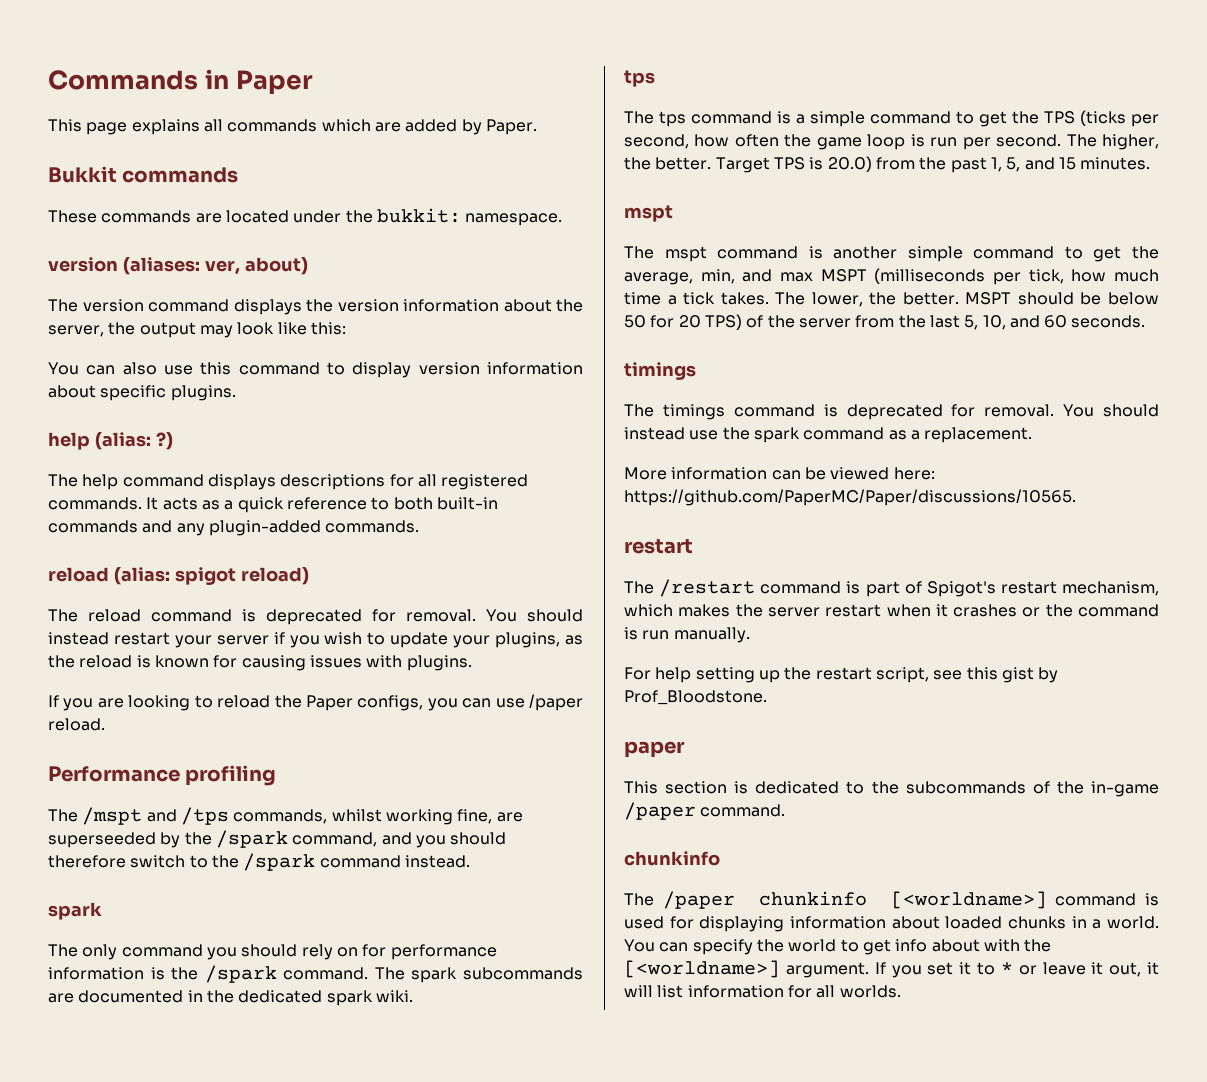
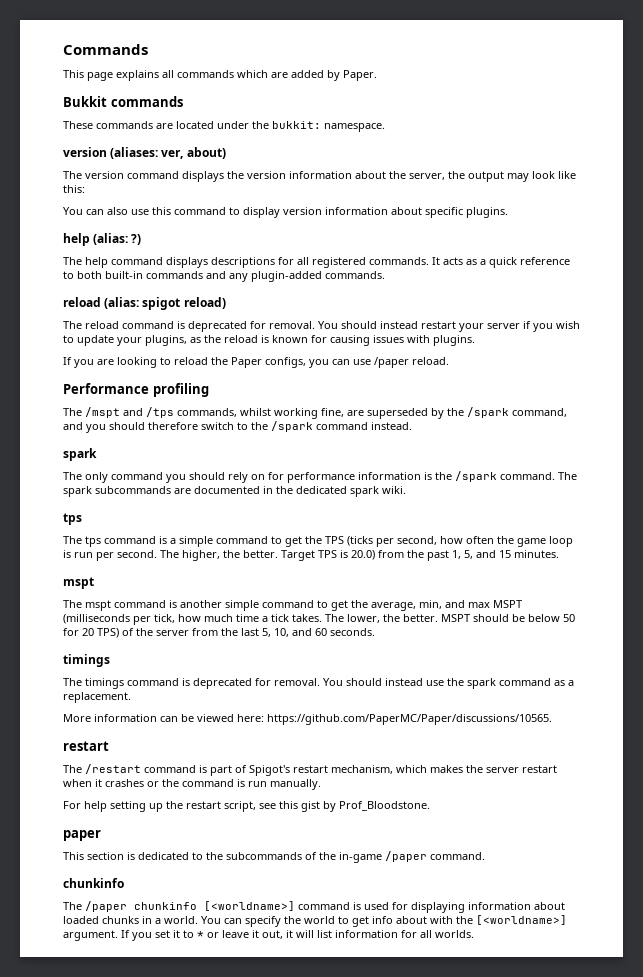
- Commands in Paper
+ Commands
- The /mspt and /tps commands, whilst working fine, are superseeded by the /spark command, and you should therefore switch to the /spark command instead.
+ The /mspt and /tps commands, whilst working fine, are superseded by the /spark command, and you should therefore switch to the /spark command instead.

